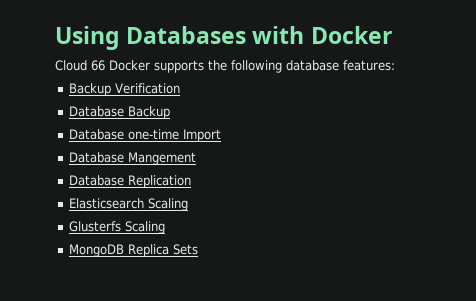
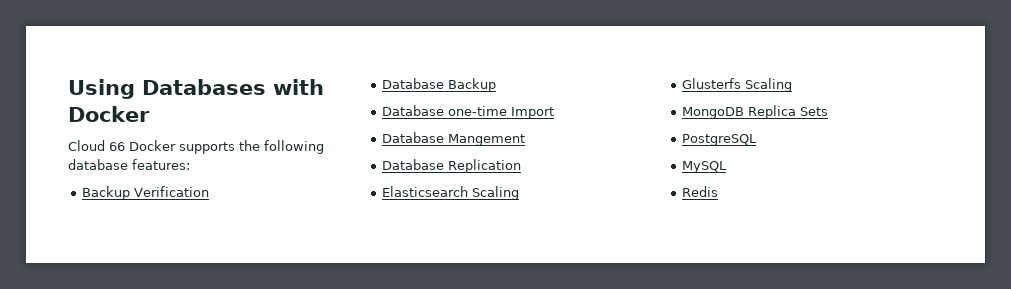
+ PostgreSQL
+ MySQL
+ Redis

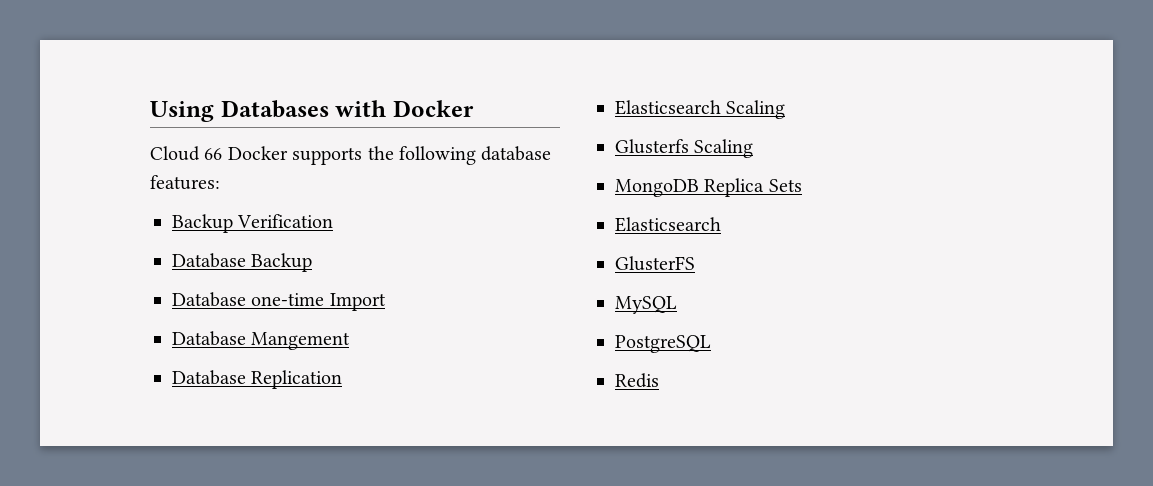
  MongoDB Replica Sets
- PostgreSQL
+ Elasticsearch
+ GlusterFS
+ PostgreSQL

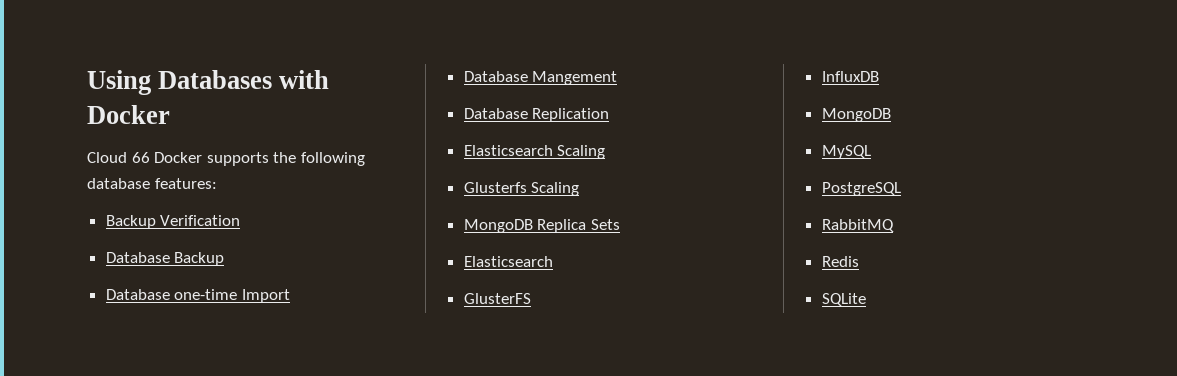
+ InfluxDB
+ MongoDB
+ RabbitMQ
+ SQLite

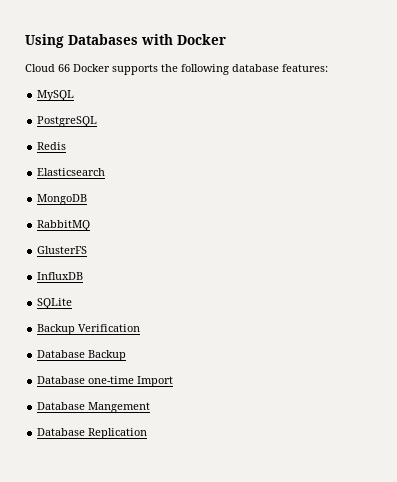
+ MySQL
+ PostgreSQL
+ Redis
+ Elasticsearch
+ MongoDB
+ RabbitMQ
+ GlusterFS
+ InfluxDB
+ SQLite
- Elasticsearch Scaling
- Glusterfs Scaling
- MongoDB Replica Sets
- Elasticsearch
- GlusterFS
- InfluxDB
- MongoDB
- MySQL
- PostgreSQL
- RabbitMQ
- Redis
- SQLite

